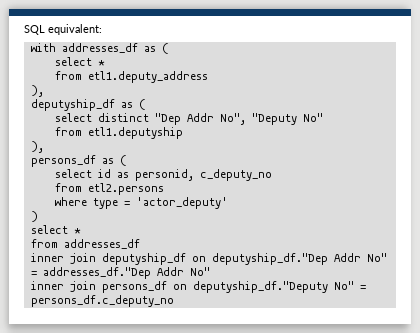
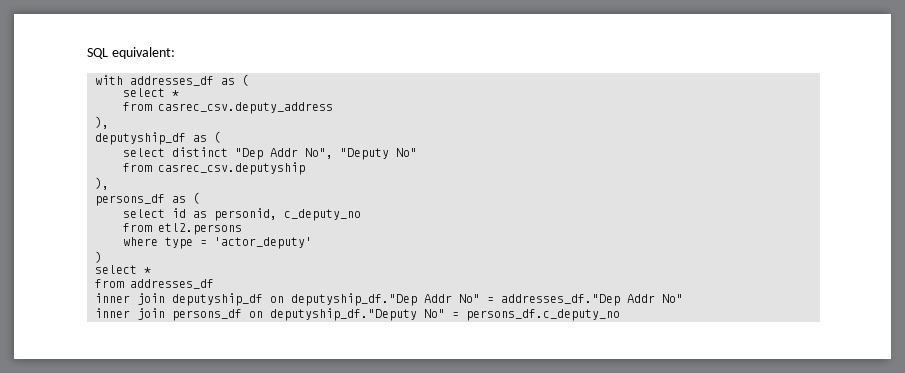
- from etl1.deputy_address
+ from casrec_csv.deputy_address
- from etl1.deputyship
+ from casrec_csv.deputyship

